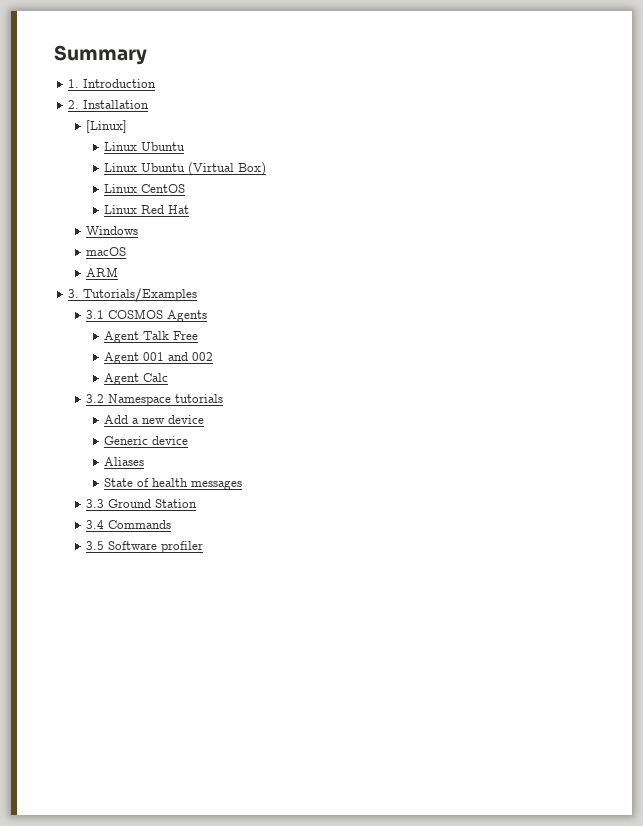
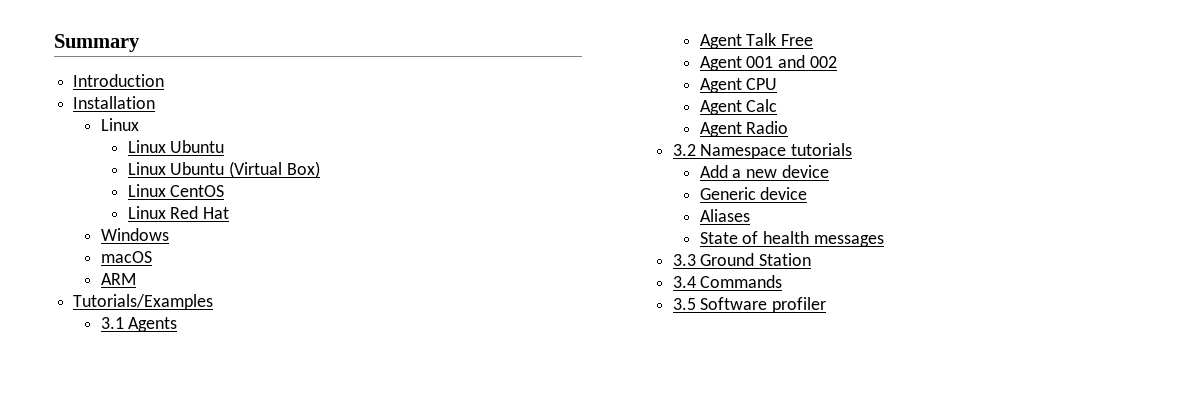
- 1. Introduction
+ Introduction
- 2. Installation
- [Linux]
+ Installation
+ Linux
- 3. Tutorials/Examples
+ Tutorials/Examples
- 3.1 COSMOS Agents
+ 3.1 Agents
+ Agent CPU
+ Agent Radio

